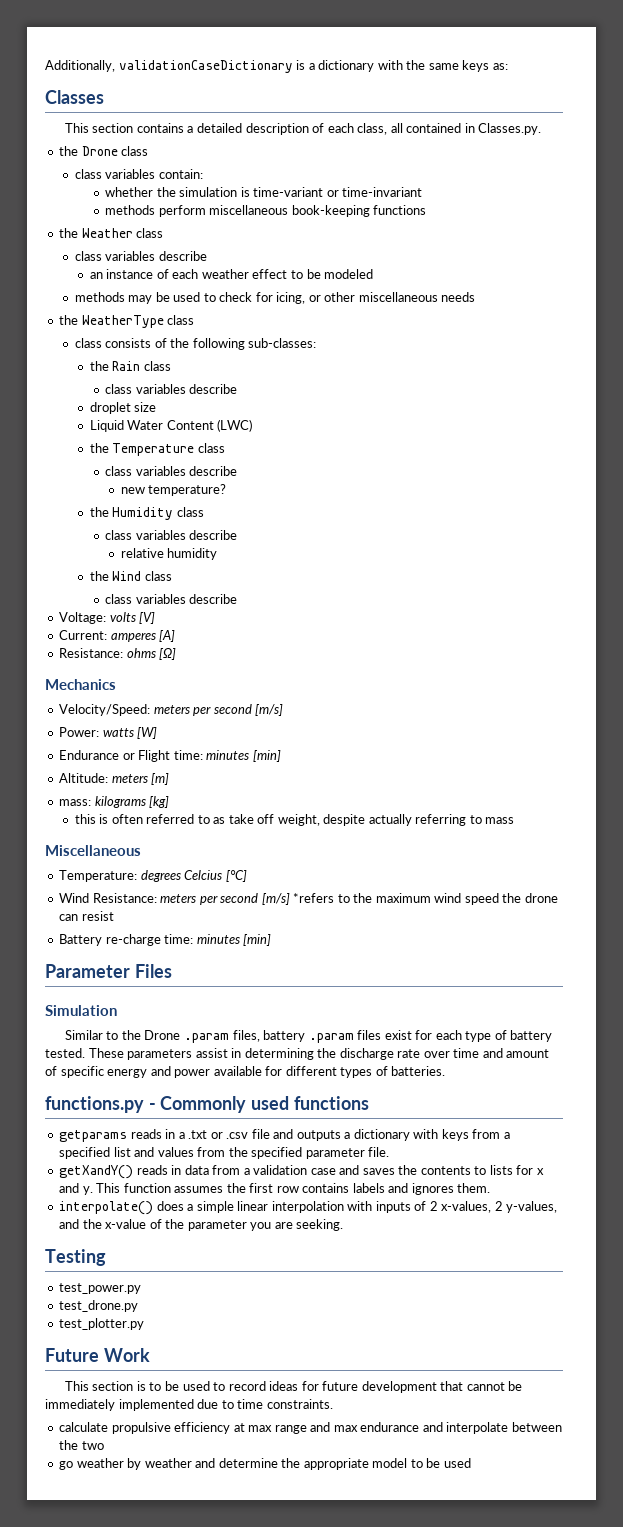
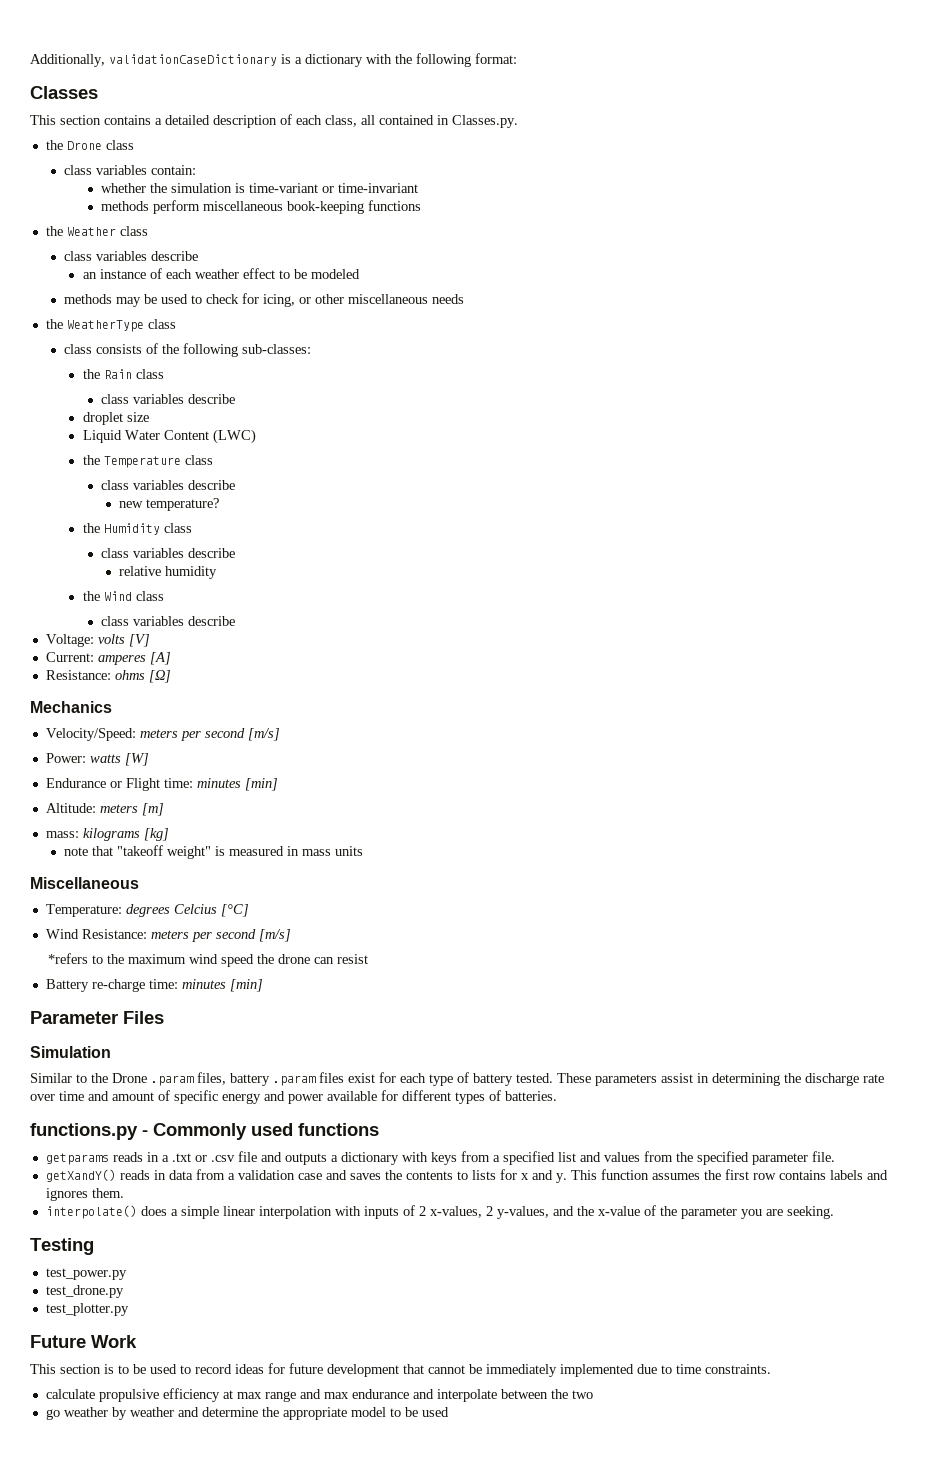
- Additionally, validationCaseDictionary is a dictionary with the same keys as:
+ Additionally, validationCaseDictionary is a dictionary with the following format:
- this is often referred to as take off weight, despite actually referring to mass
+ note that "takeoff weight" is measured in mass units
- Wind Resistance: meters per second [m/s] *refers to the maximum wind speed the drone can resist
+ Wind Resistance: meters per second [m/s]
+ *refers to the maximum wind speed the drone can resist

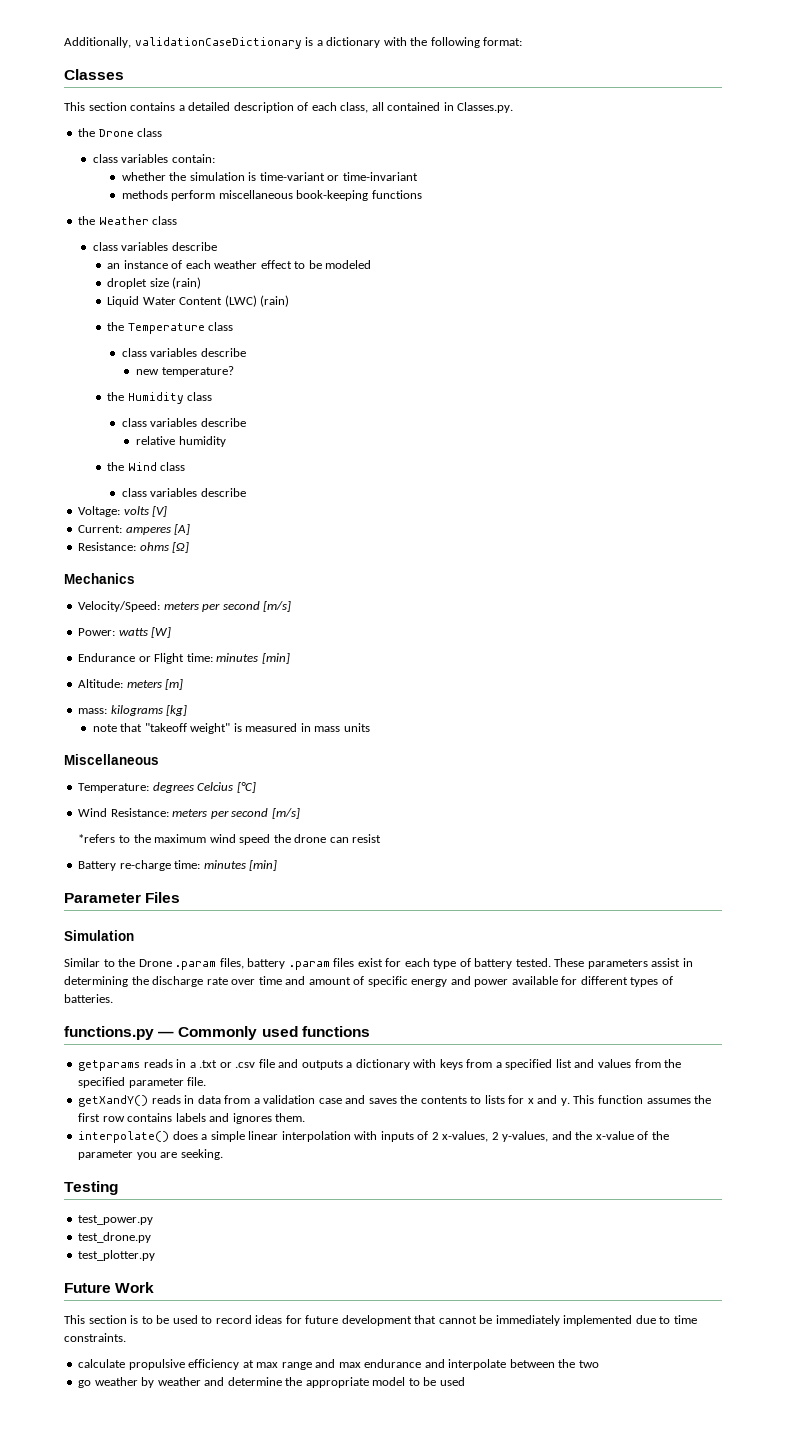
- methods may be used to check for icing, or other miscellaneous needs
- the WeatherType class
- class consists of the following sub-classes:
- the Rain class
- class variables describe
- droplet size
+ droplet size (rain)
- Liquid Water Content (LWC)
+ Liquid Water Content (LWC) (rain)
- functions.py - Commonly used functions
+ functions.py — Commonly used functions

